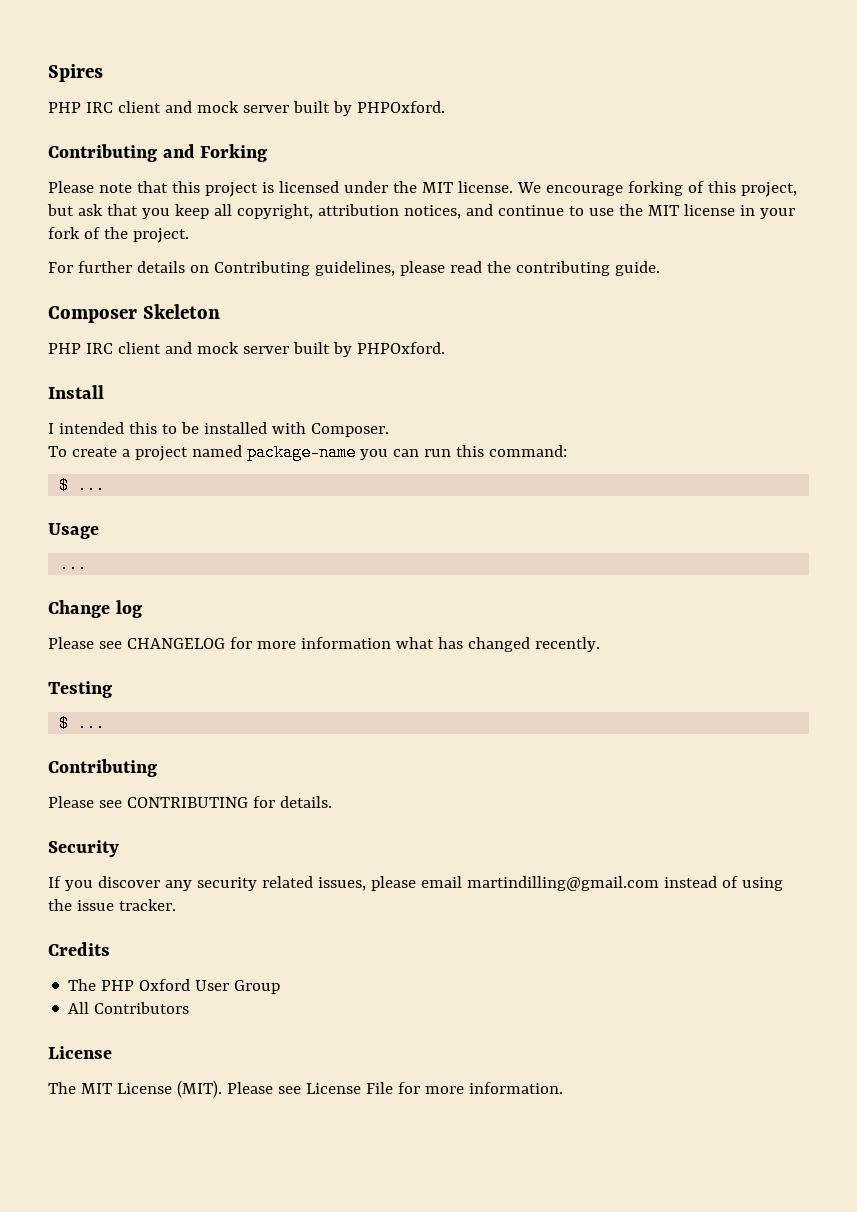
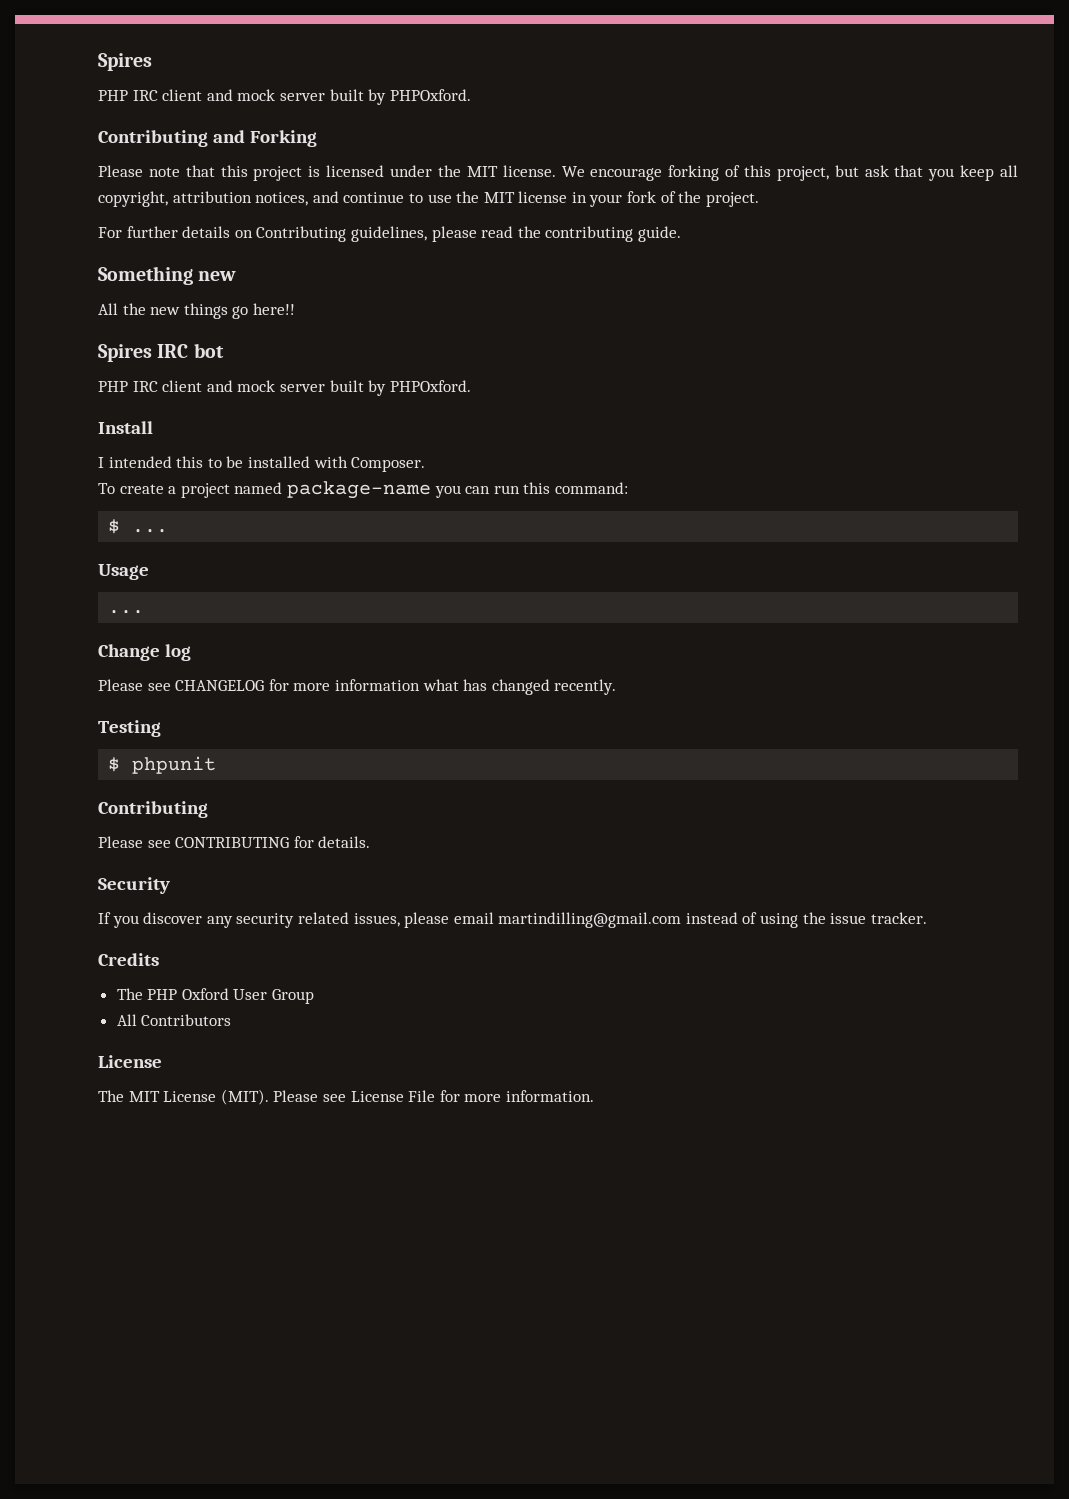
- Composer Skeleton
+ Something new
+ All the new things go here!!
+ Spires IRC bot
  Testing
- $ ...
+ $ phpunit

